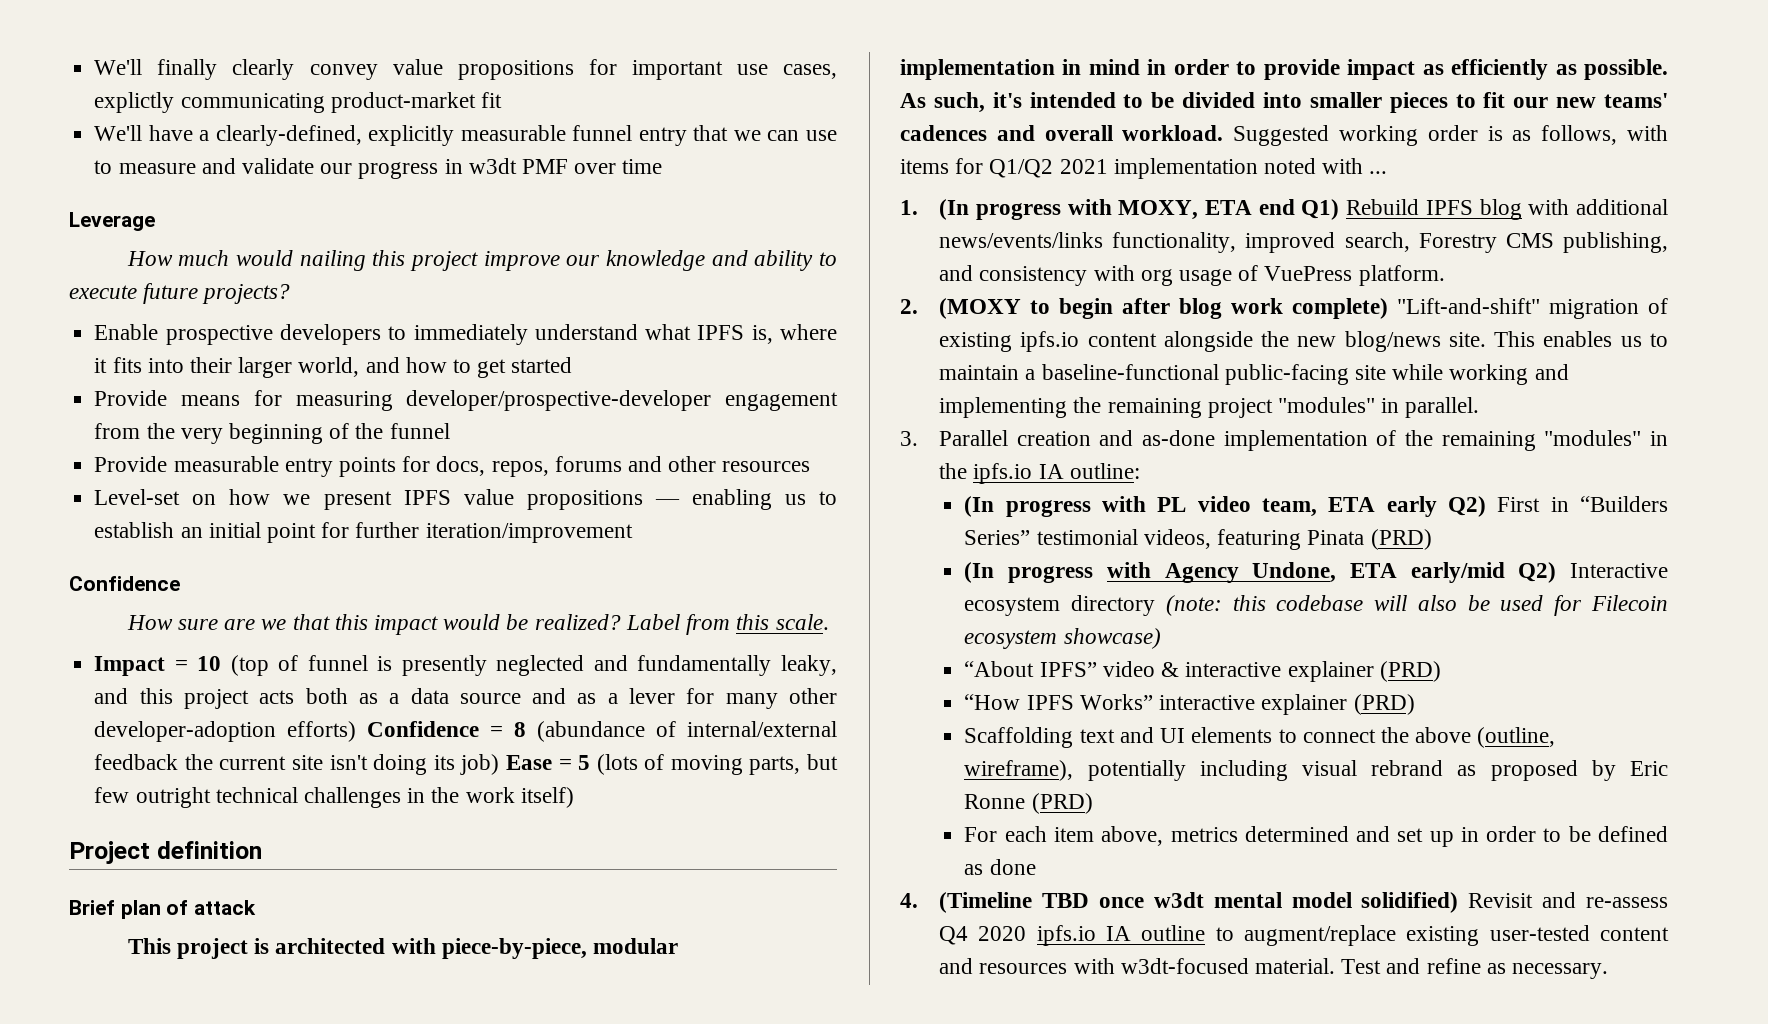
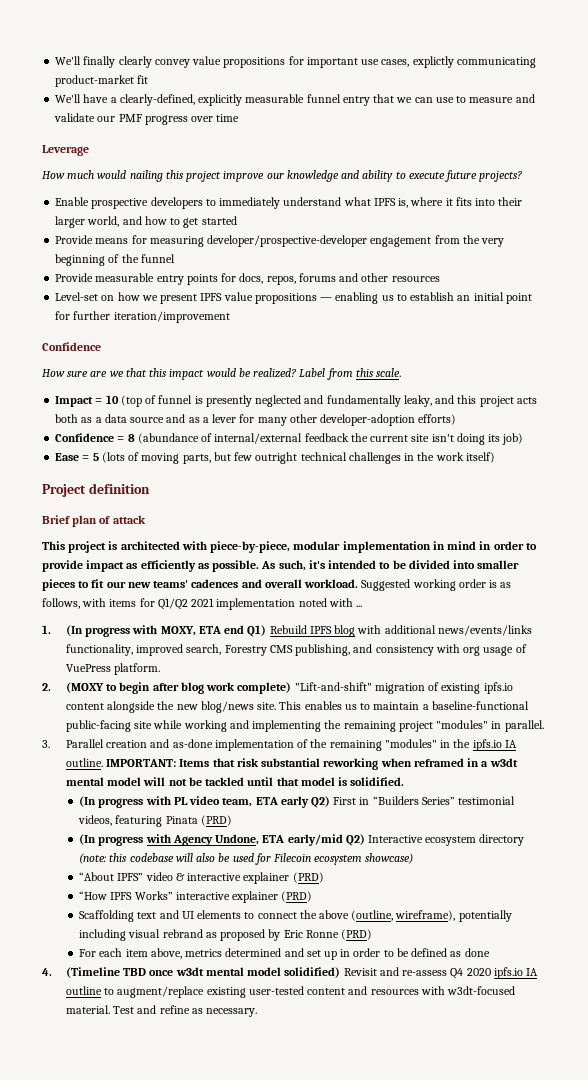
- We'll have a clearly-defined, explicitly measurable funnel entry that we can use to measure and validate our progress in w3dt PMF over time
+ We'll have a clearly-defined, explicitly measurable funnel entry that we can use to measure and validate our PMF progress over time
- Impact = 10 (top of funnel is presently neglected and fundamentally leaky, and this project acts both as a data source and as a lever for many other developer-adoption efforts) Confidence = 8 (abundance of internal/external feedback the current site isn't doing its job) Ease = 5 (lots of moving parts, but few outright technical challenges in the work itself)
+ Impact = 10 (top of funnel is presently neglected and fundamentally leaky, and this project acts both as a data source and as a lever for many other developer-adoption efforts)
+ Confidence = 8 (abundance of internal/external feedback the current site isn't doing its job)
+ Ease = 5 (lots of moving parts, but few outright technical challenges in the work itself)
- 3. Parallel creation and as-done implementation of the remaining "modules" in the ipfs.io IA outline:
+ 3. Parallel creation and as-done implementation of the remaining "modules" in the ipfs.io IA outline. IMPORTANT: Items that risk substantial reworking when reframed in a w3dt mental model will not be tackled until that model is solidified.

